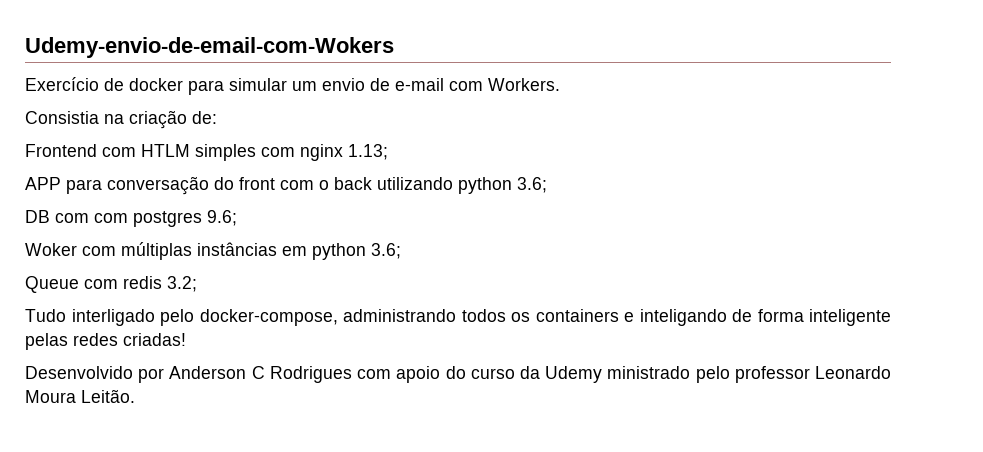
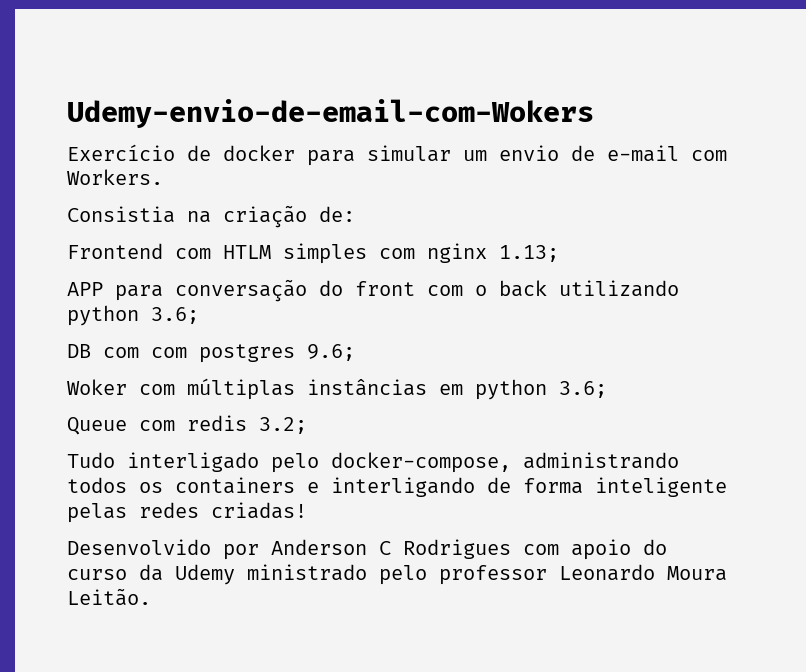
- Tudo interligado pelo docker-compose, administrando todos os containers e inteligando de forma inteligente pelas redes criadas!
+ Tudo interligado pelo docker-compose, administrando todos os containers e interligando de forma inteligente pelas redes criadas!

